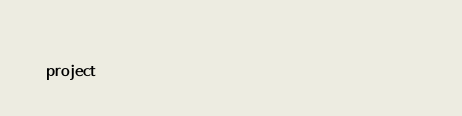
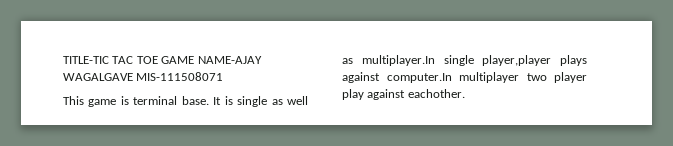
- project
+ TITLE-TIC TAC TOE GAME NAME-AJAY WAGALGAVE MIS-111508071
+ This game is terminal base. It is single as well as multiplayer.In single player,player plays against computer.In multiplayer two player play against eachother.

